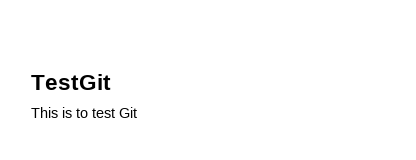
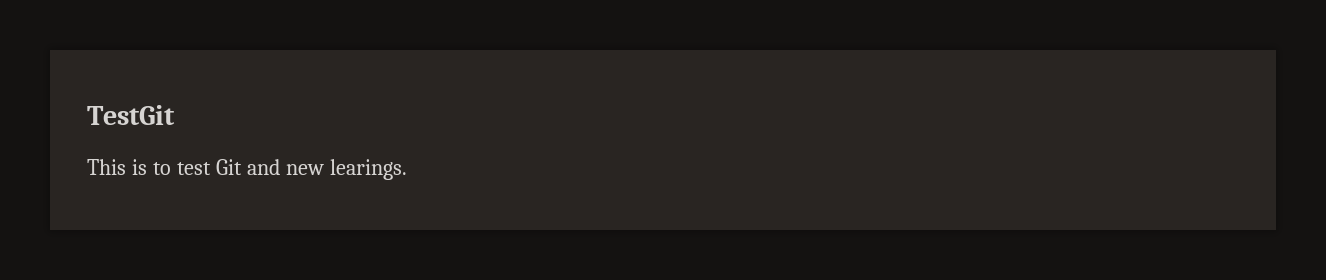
- This is to test Git
+ This is to test Git and new learings.

